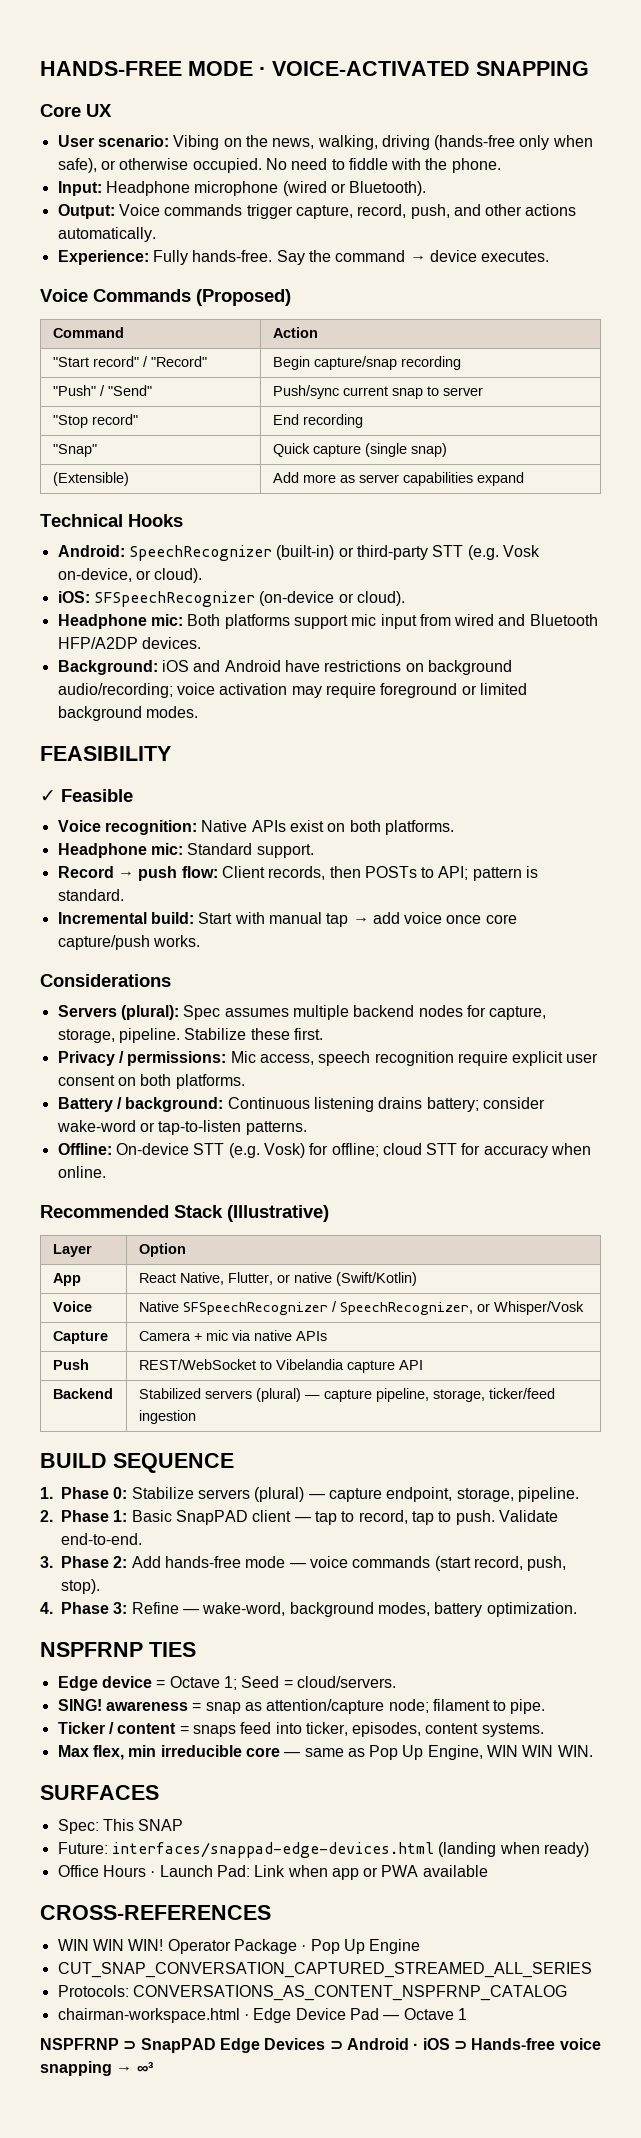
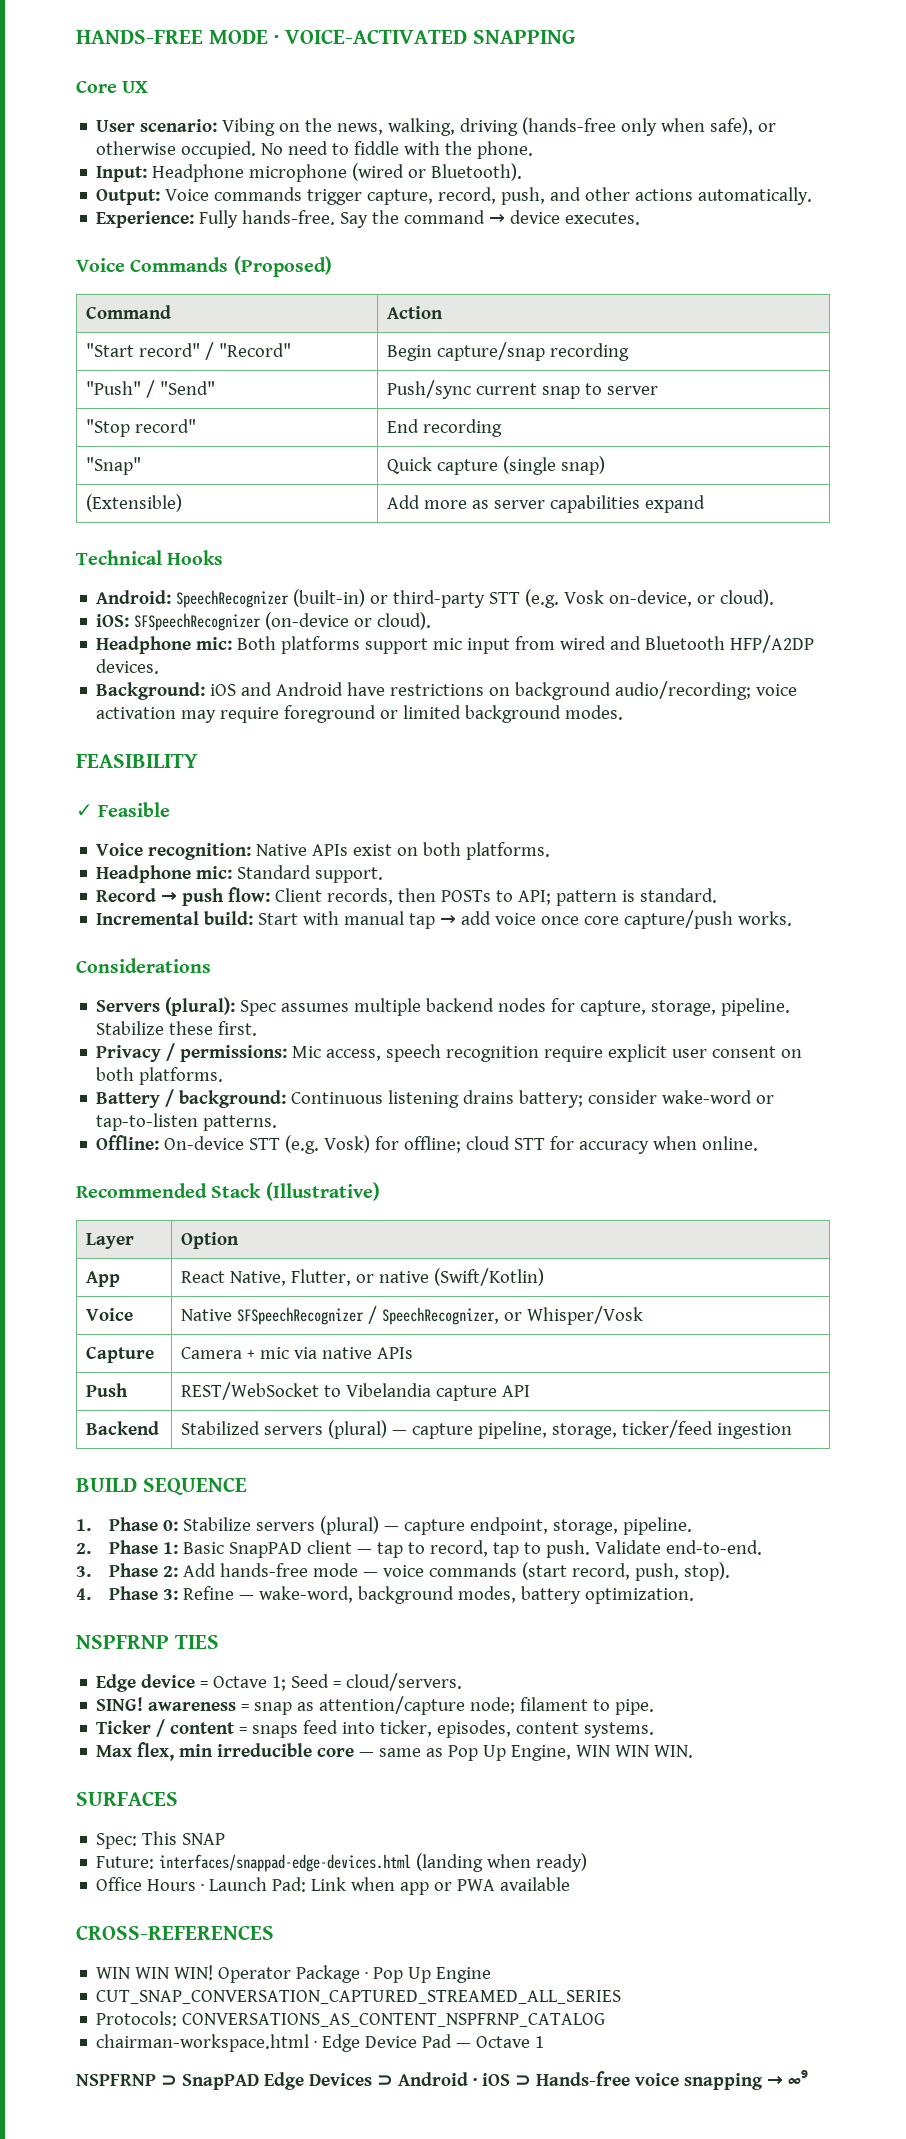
- NSPFRNP ⊃ SnapPAD Edge Devices ⊃ Android · iOS ⊃ Hands-free voice snapping → ∞³
+ NSPFRNP ⊃ SnapPAD Edge Devices ⊃ Android · iOS ⊃ Hands-free voice snapping → ∞⁹

